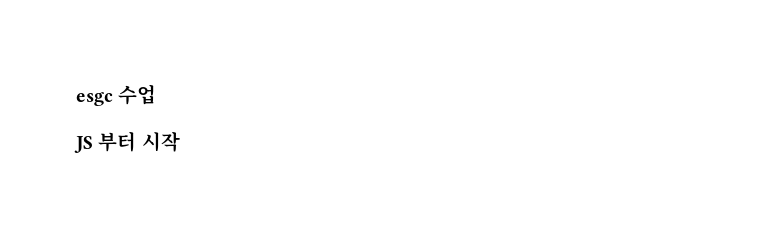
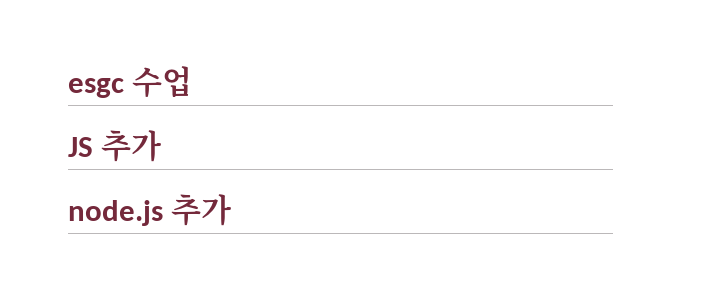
- JS 부터 시작
+ JS 추가
+ node.js 추가

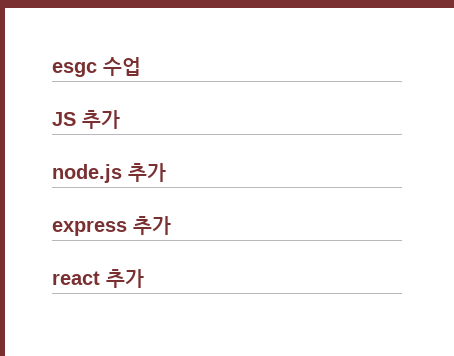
+ express 추가
+ react 추가

